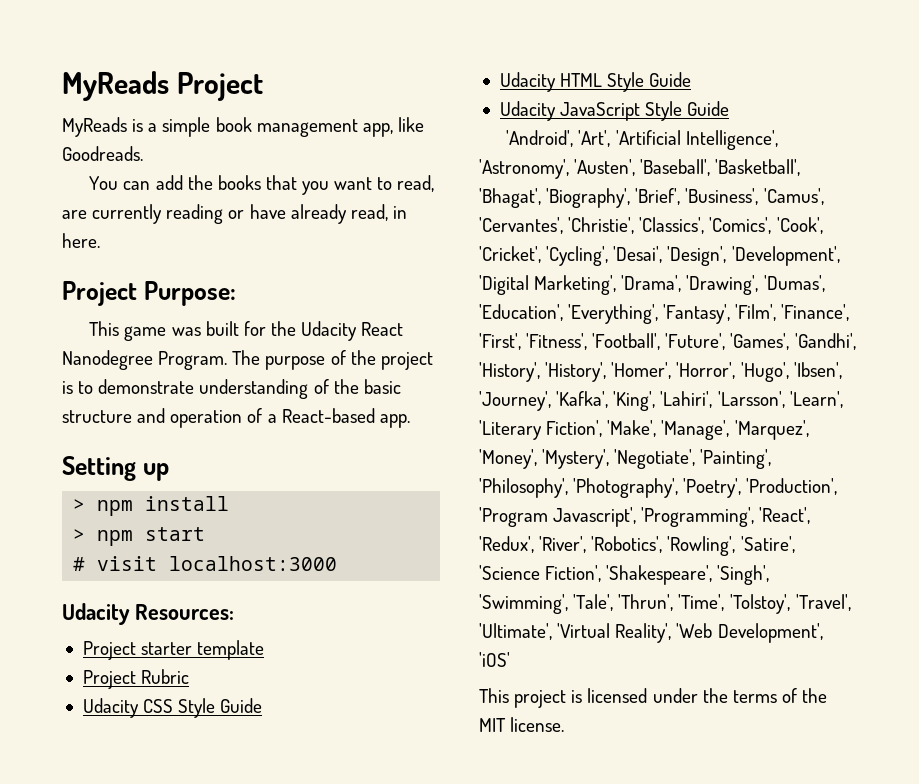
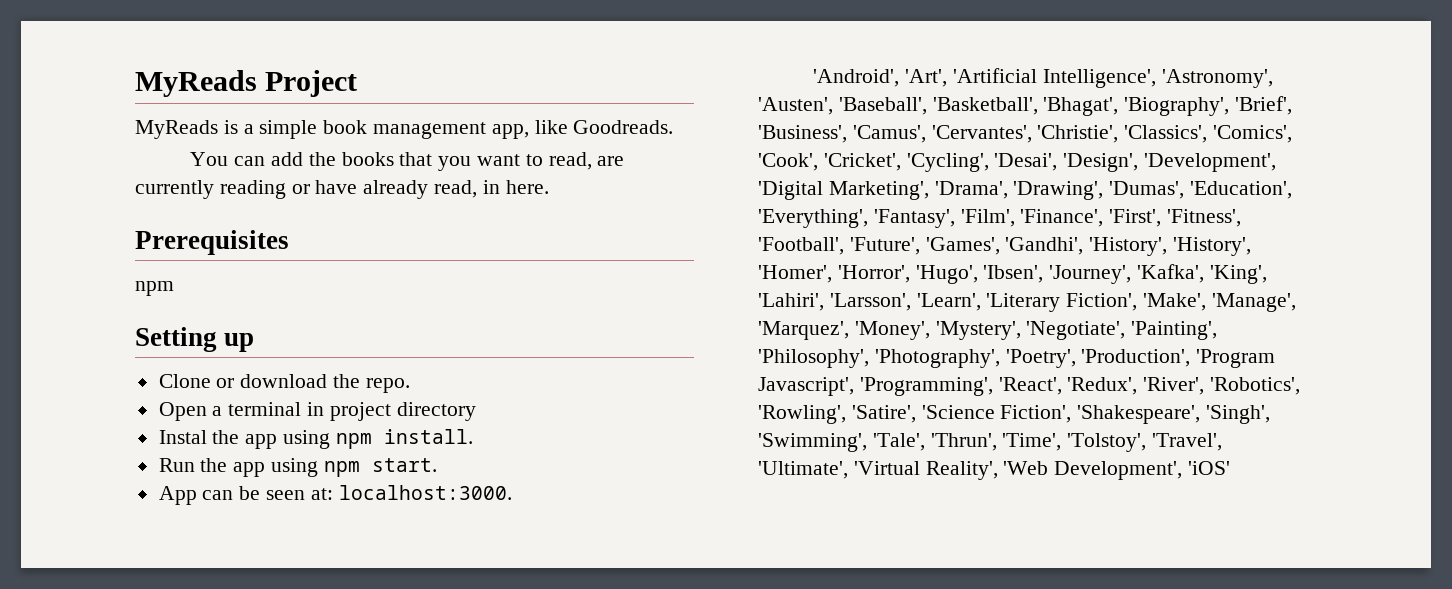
- Project Purpose:
- This game was built for the Udacity React Nanodegree Program. The purpose of the project is to demonstrate understanding of the basic structure and operation of a React-based app.
+ Prerequisites
+ npm
  Setting up
- > npm install
- > npm start
- # visit localhost:3000
- Udacity Resources:
- Project starter template
- Project Rubric
- Udacity CSS Style Guide
- Udacity HTML Style Guide
- Udacity JavaScript Style Guide
+ Clone or download the repo.
+ Open a terminal in project directory
+ Instal the app using npm install.
+ Run the app using npm start.
+ App can be seen at: localhost:3000.
- This project is licensed under the terms of the MIT license.

